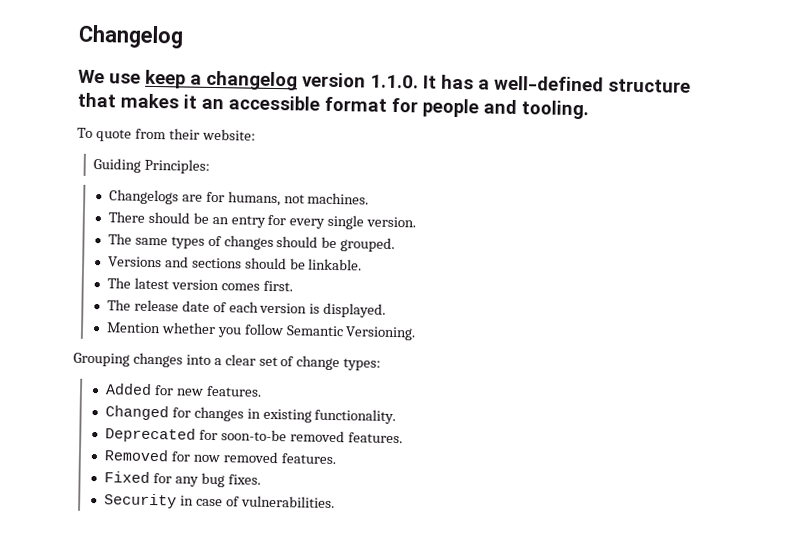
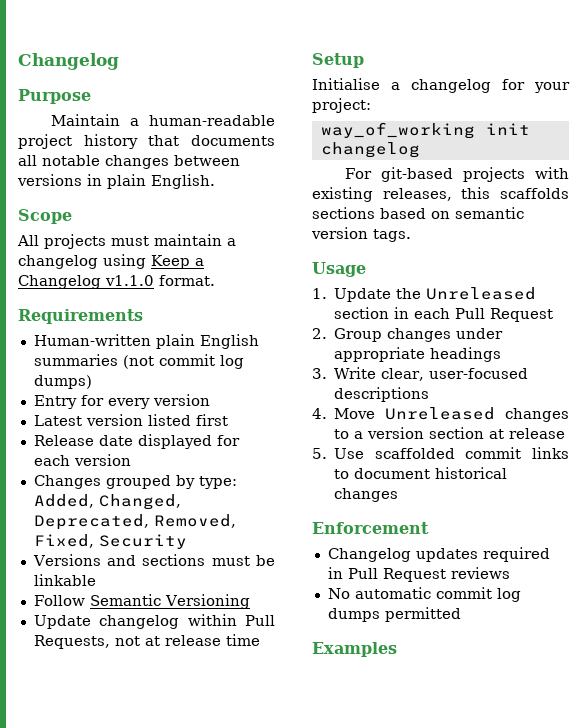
- We use keep a changelog version 1.1.0. It has a well-defined structure that makes it an accessible format for people and tooling.
- To quote from their website:
- Guiding Principles:
- Changelogs are for humans, not machines.
- There should be an entry for every single version.
- The same types of changes should be grouped.
- Versions and sections should be linkable.
- The latest version comes first.
- The release date of each version is displayed.
- Mention whether you follow Semantic Versioning.
- Grouping changes into a clear set of change types:
- Added for new features.
- Changed for changes in existing functionality.
- Deprecated for soon-to-be removed features.
- Removed for now removed features.
- Fixed for any bug fixes.
- Security in case of vulnerabilities.
+ Purpose
+ Maintain a human-readable project history that documents all notable changes between versions in plain English.
+ Scope
+ All projects must maintain a changelog using Keep a Changelog v1.1.0 format.
+ Requirements
+ Human-written plain English summaries (not commit log dumps)
+ Entry for every version
+ Latest version listed first
+ Release date displayed for each version
+ Changes grouped by type: Added, Changed, Deprecated, Removed, Fixed, Security
+ Versions and sections must be linkable
+ Follow Semantic Versioning
+ Update changelog within Pull Requests, not at release time
+ Setup
+ Initialise a changelog for your project:
+ way_of_working init changelog
+ For git-based projects with existing releases, this scaffolds sections based on semantic version tags.
+ Usage
+ 1. Update the Unreleased section in each Pull Request
+ 2. Group changes under appropriate headings
+ 3. Write clear, user-focused descriptions
+ 4. Move Unreleased changes to a version section at release
+ 5. Use scaffolded commit links to document historical changes
+ Enforcement
+ Changelog updates required in Pull Request reviews
+ No automatic commit log dumps permitted
+ Examples

